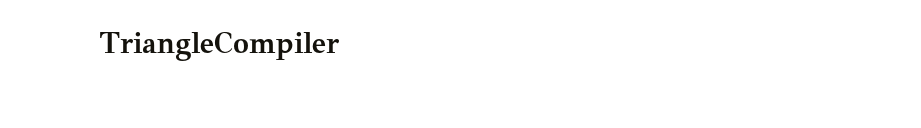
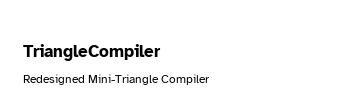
+ Redesigned Mini-Triangle Compiler

